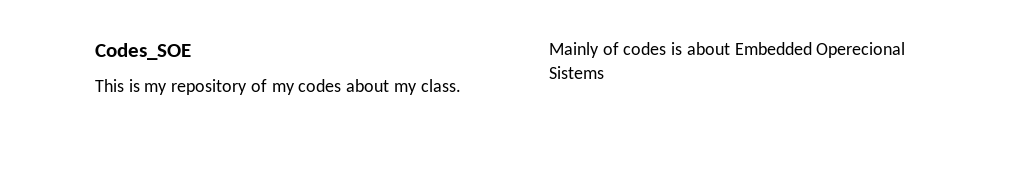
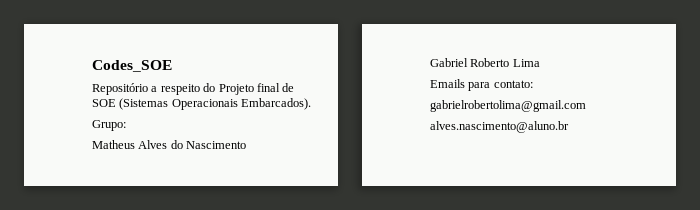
- This is my repository of my codes about my class. Mainly of codes is about Embedded Operecional Sistems
+ Repositório a respeito do Projeto final de SOE (Sistemas Operacionais Embarcados).
+ Grupo:
+ Matheus Alves do Nascimento
+ Gabriel Roberto Lima
+ Emails para contato:
+ gabrielrobertolima@gmail.com
+ alves.nascimento@aluno.br

